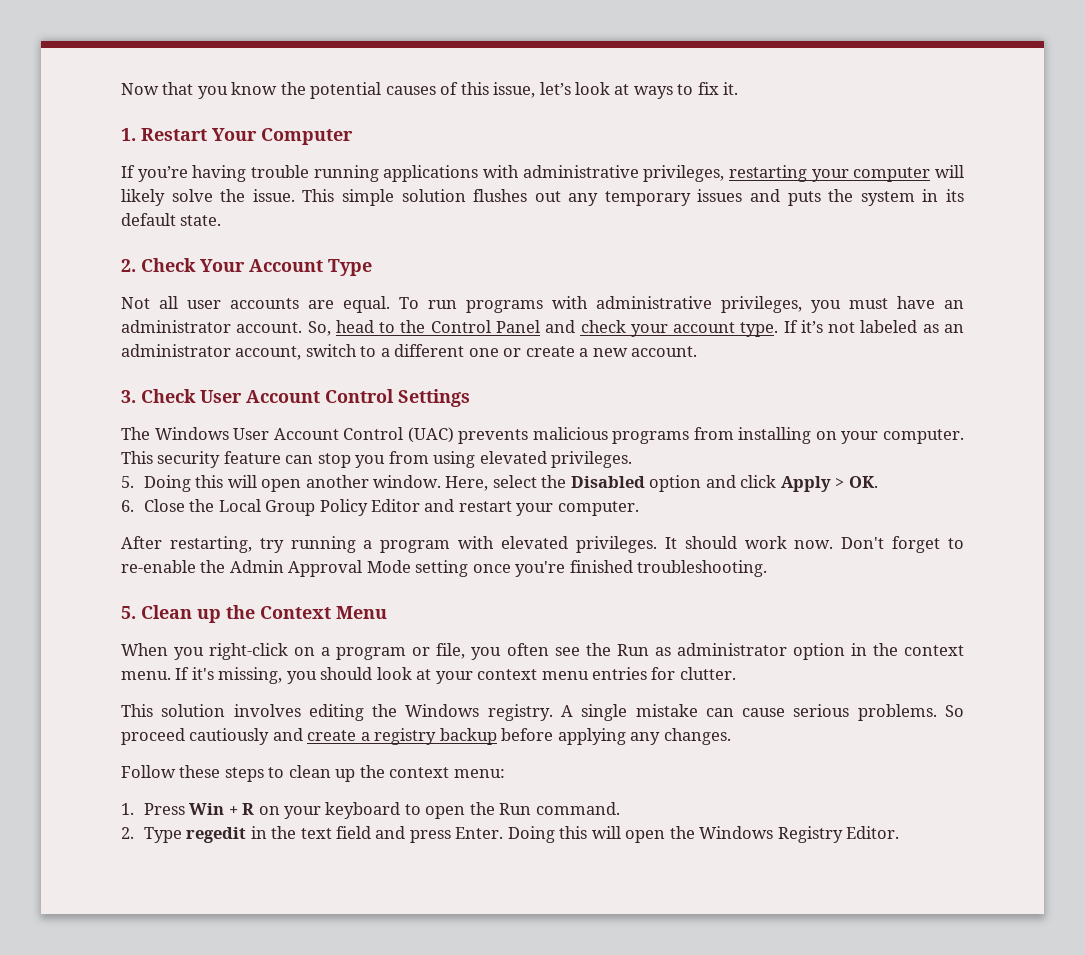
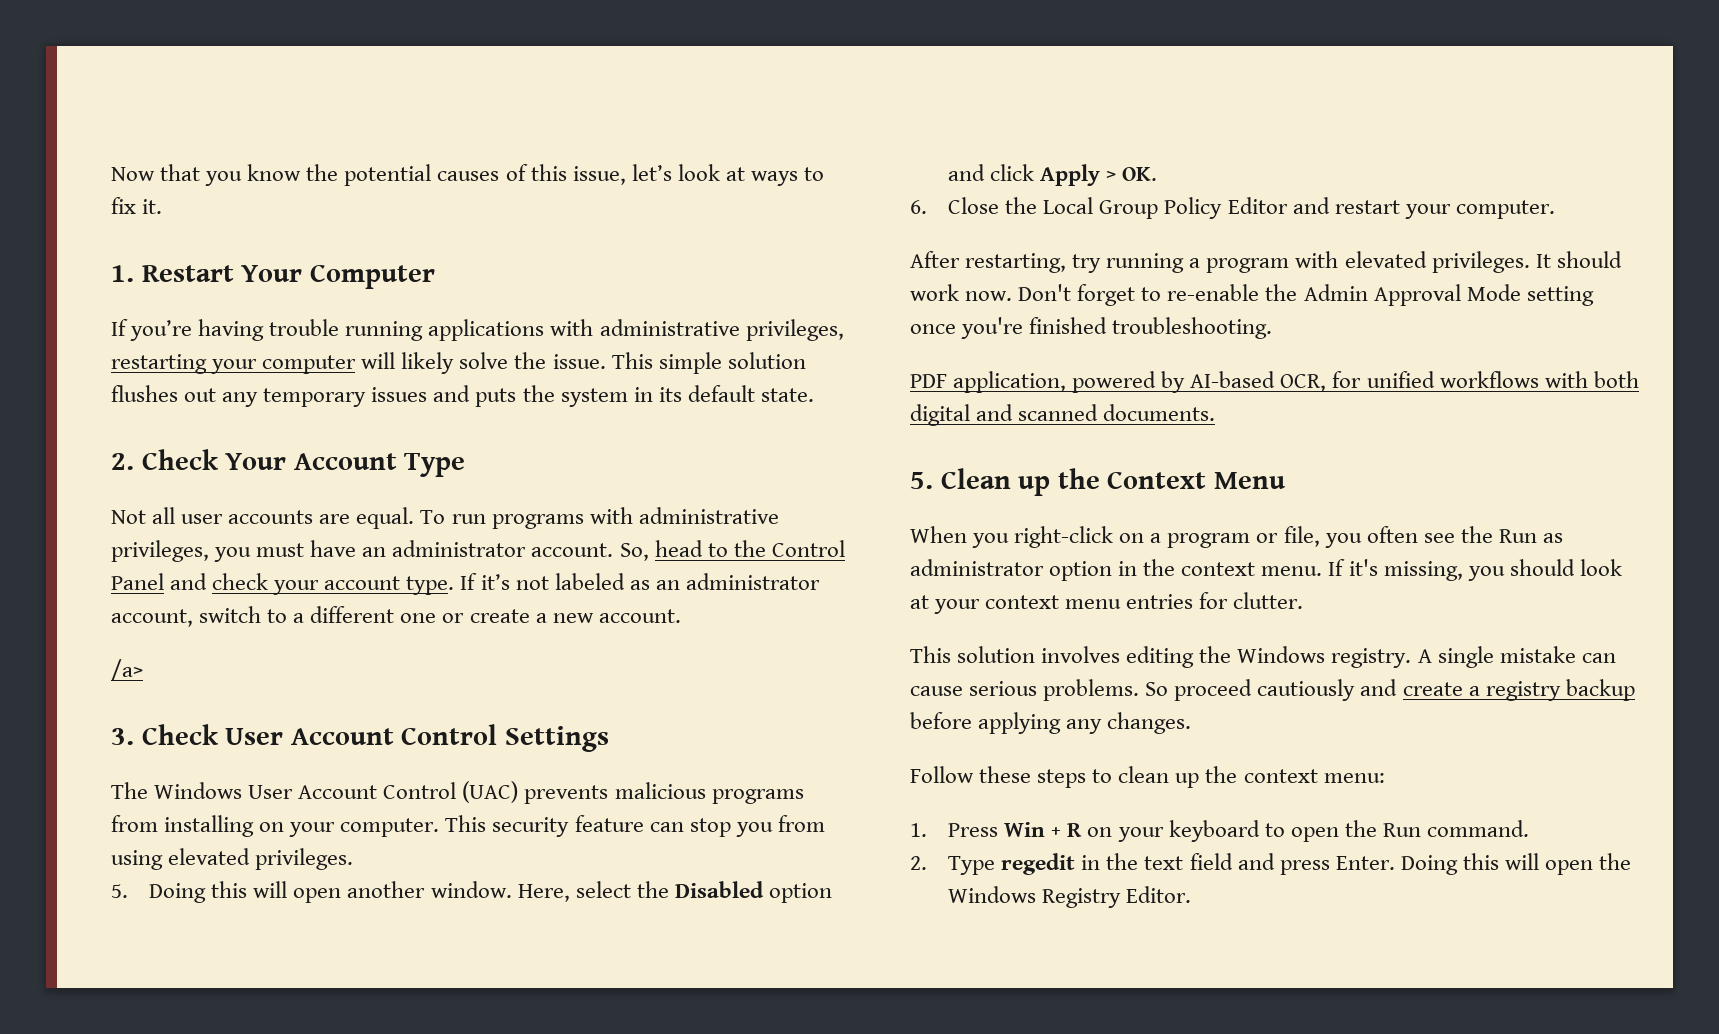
+ /a>
+ PDF application, powered by AI-based OCR, for unified workflows with both digital and scanned documents.

